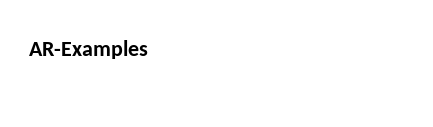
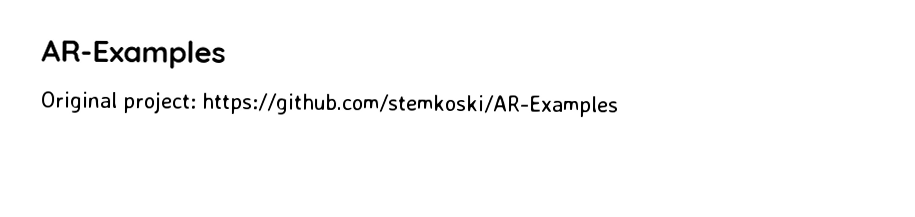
+ Original project: https://github.com/stemkoski/AR-Examples

